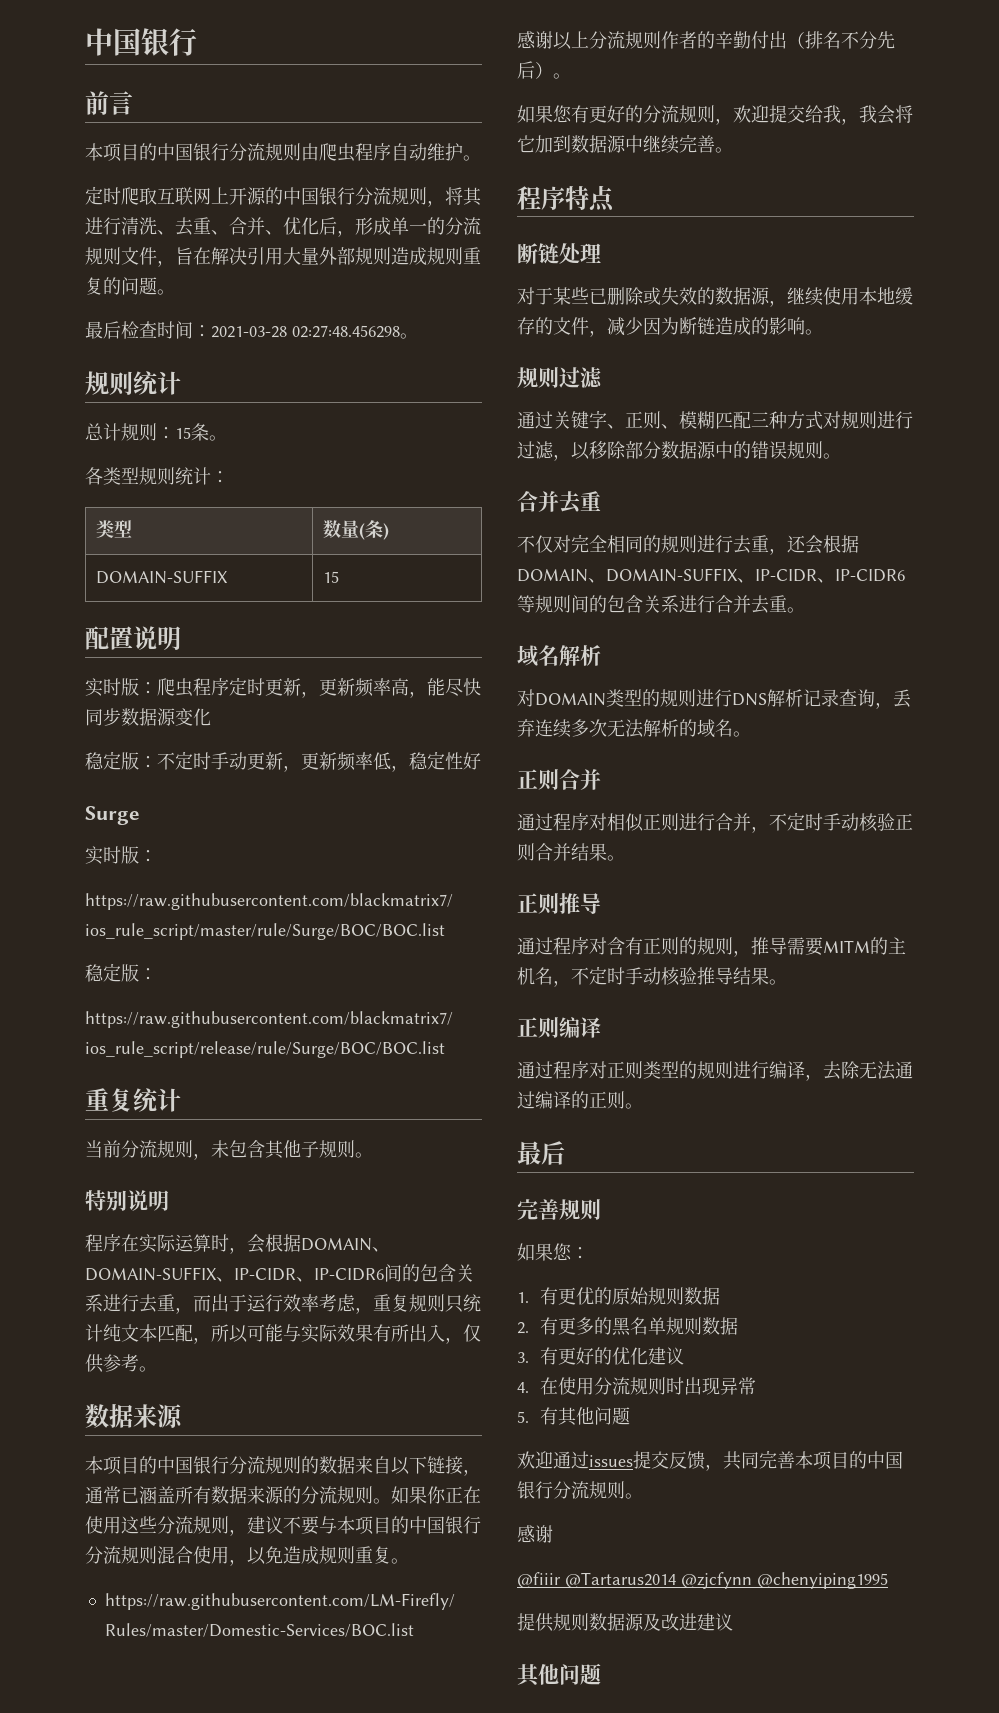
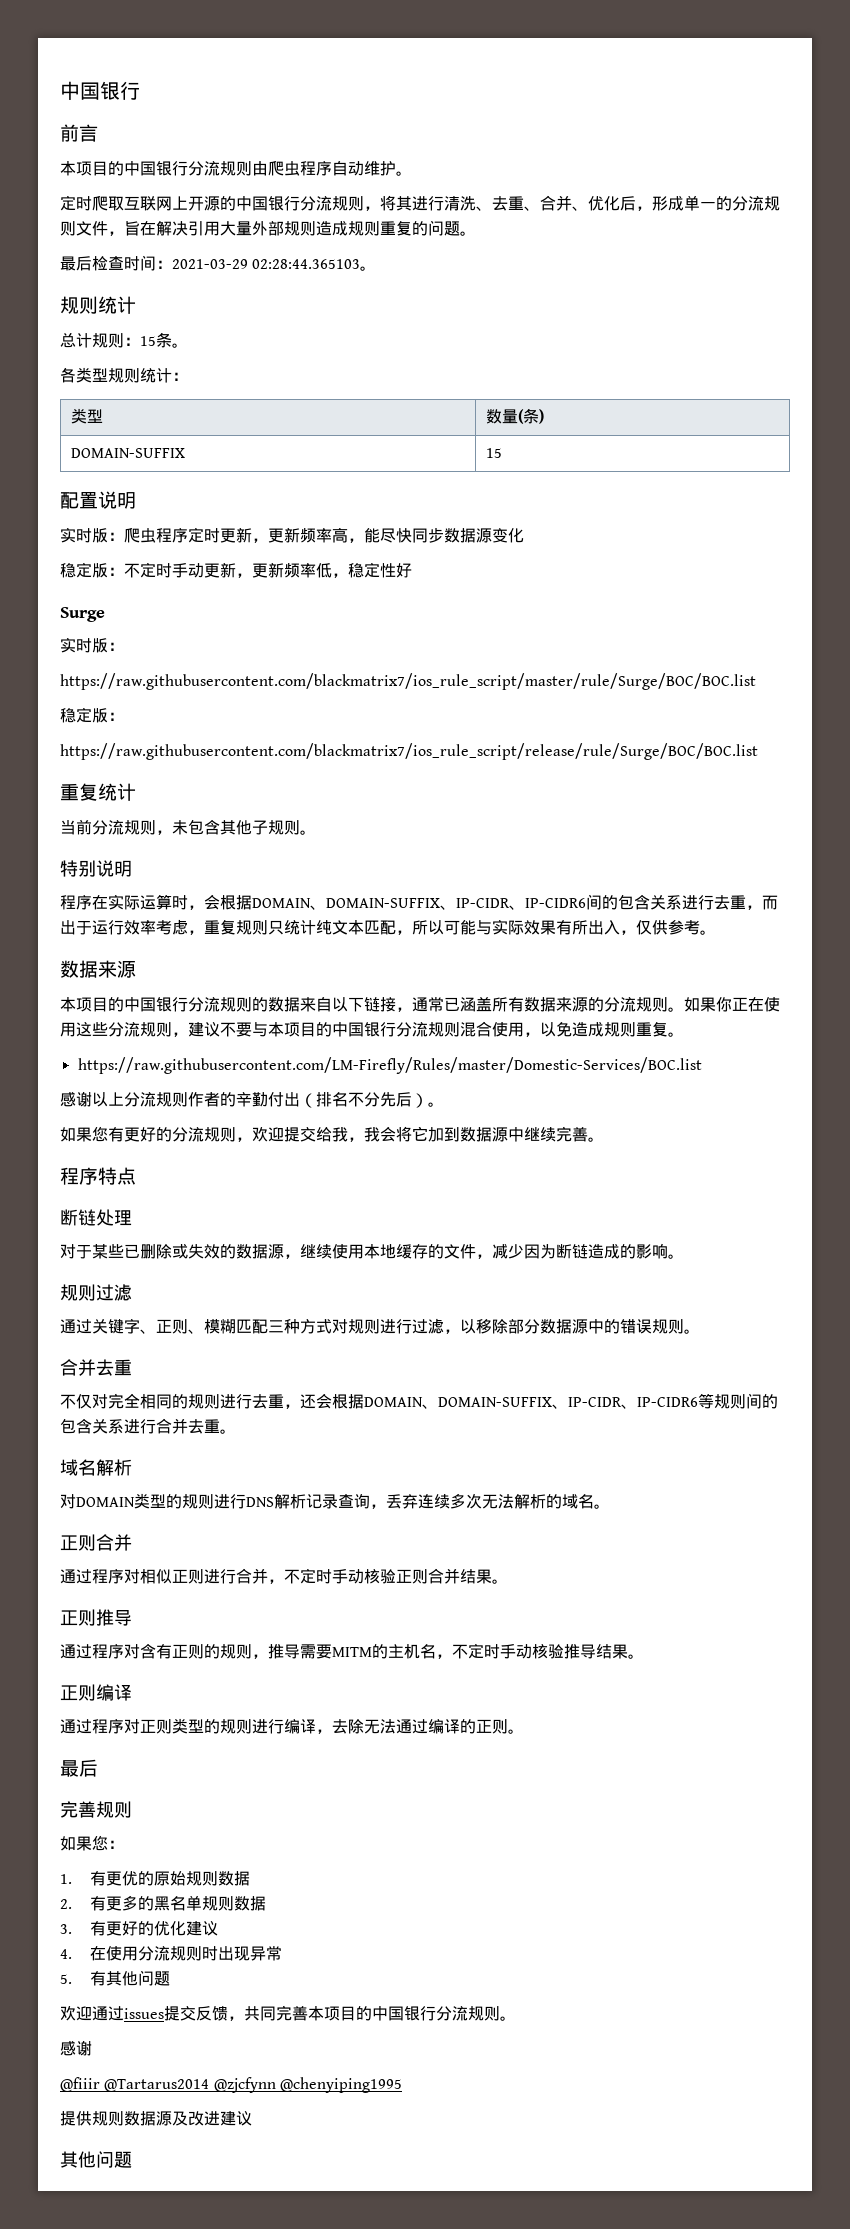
- 最后检查时间：2021-03-28 02:27:48.456298。
+ 最后检查时间：2021-03-29 02:28:44.365103。

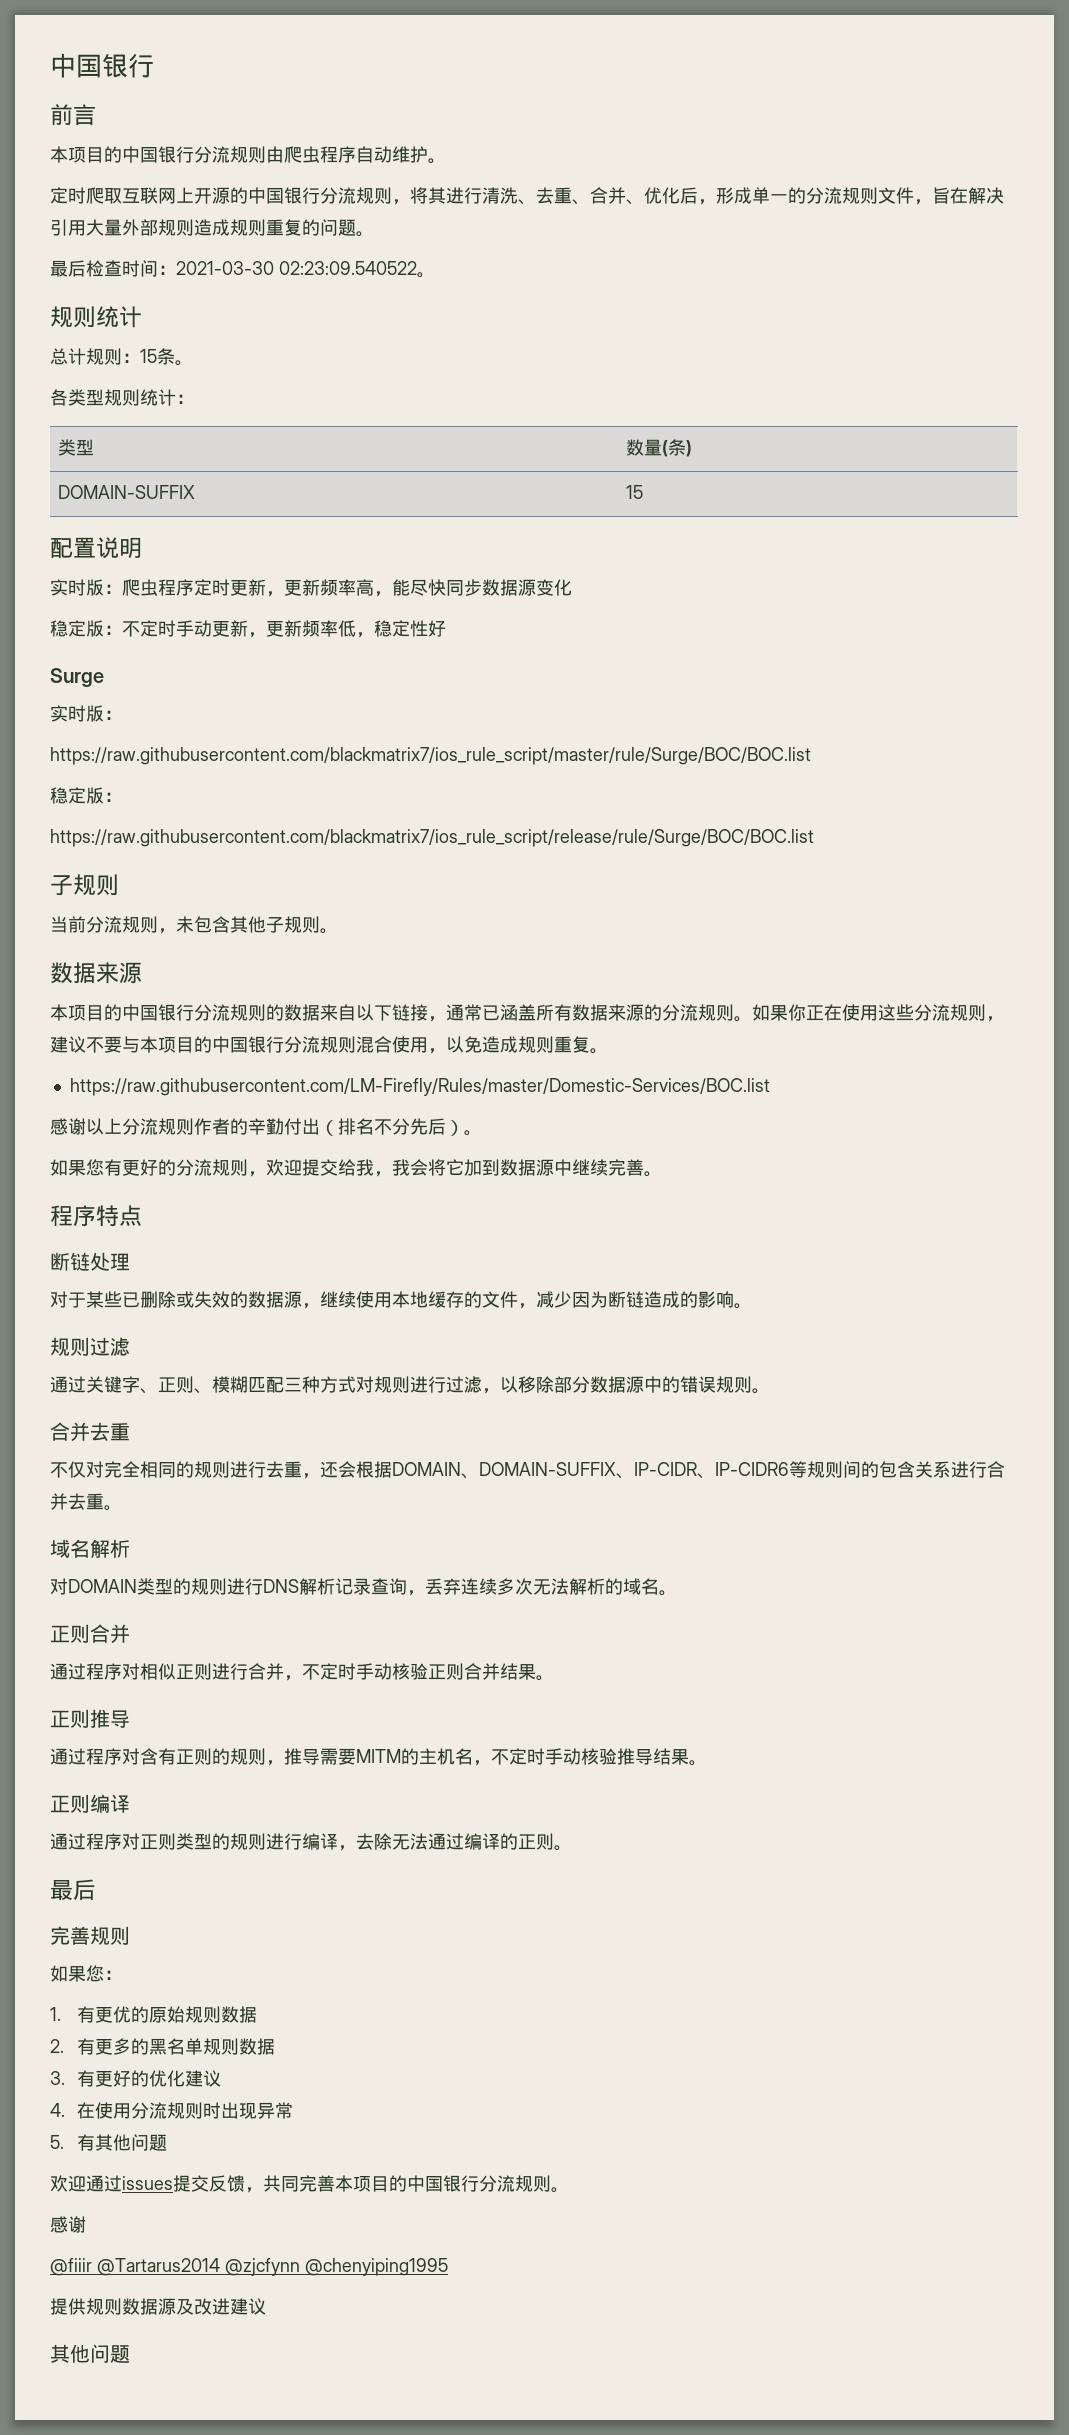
- 最后检查时间：2021-03-29 02:28:44.365103。
+ 最后检查时间：2021-03-30 02:23:09.540522。
  https://raw.githubusercontent.com/blackmatrix7/ios_rule_script/release/rule/Surge/BOC/BOC.list
- 重复统计
+ 子规则
- 特别说明
- 程序在实际运算时，会根据DOMAIN、DOMAIN-SUFFIX、IP-CIDR、IP-CIDR6间的包含关系进行去重，而出于运行效率考虑，重复规则只统计纯文本匹配，所以可能与实际效果有所出入，仅供参考。

